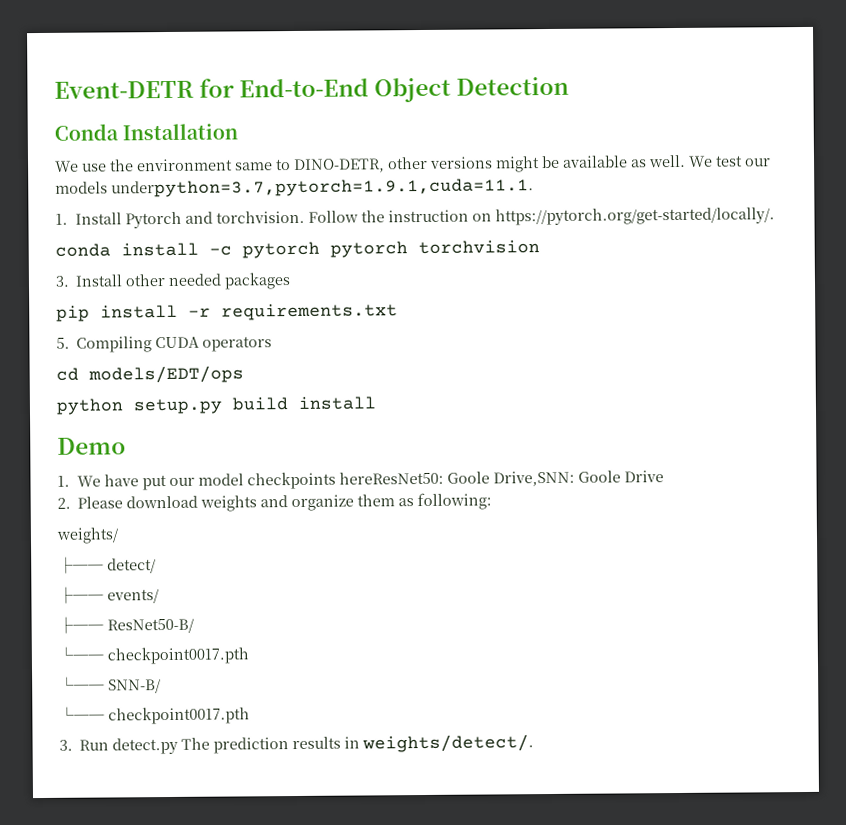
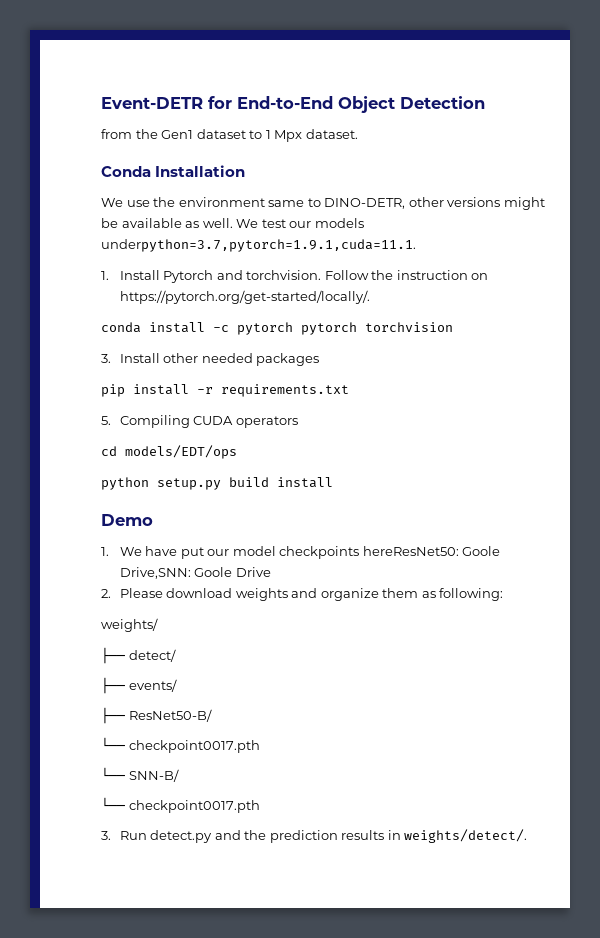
+ from the Gen1 dataset to 1 Mpx dataset.
- 3. Run detect.py The prediction results in weights/detect/.
+ 3. Run detect.py and the prediction results in weights/detect/.

